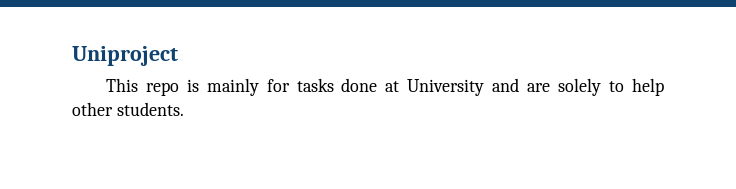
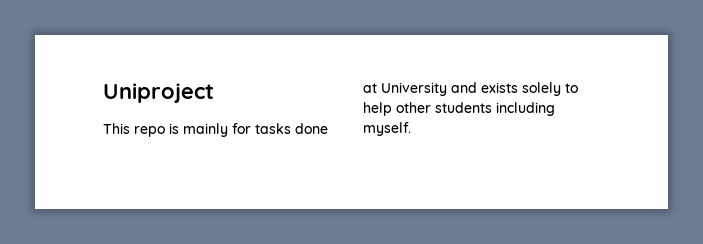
- This repo is mainly for tasks done at University and are solely to help other students.
+ This repo is mainly for tasks done at University and exists solely to help other students including myself.

